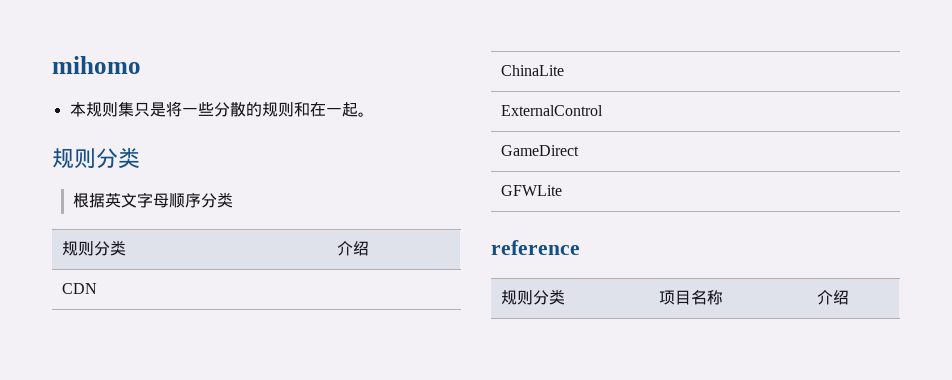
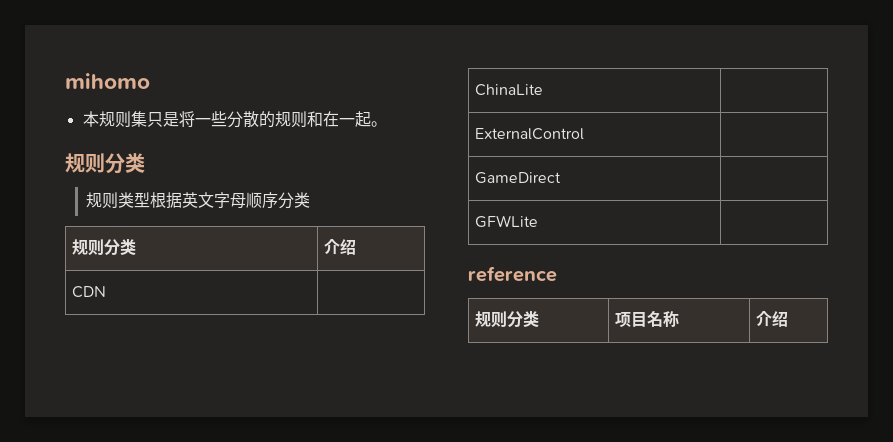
- 根据英文字母顺序分类
+ 规则类型根据英文字母顺序分类

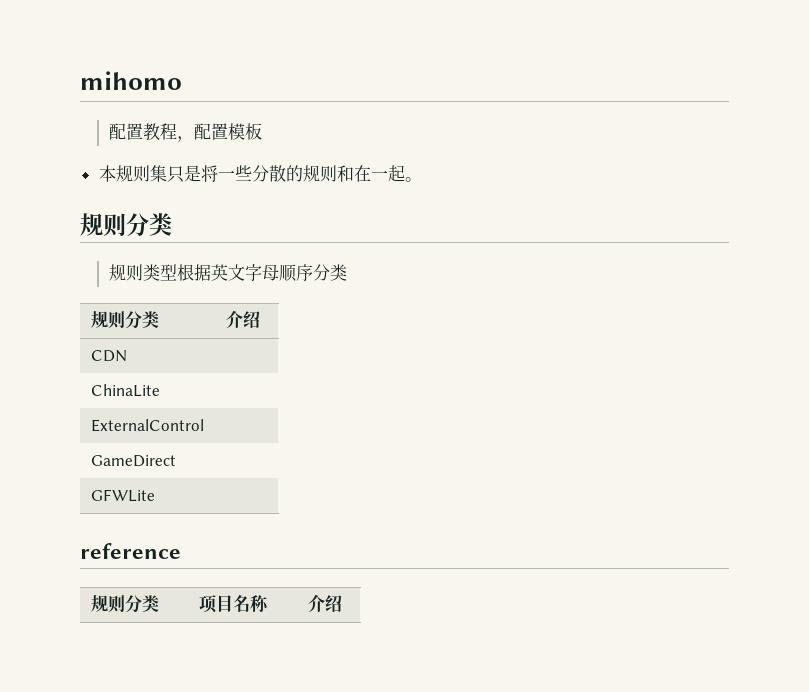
+ 配置教程，配置模板

